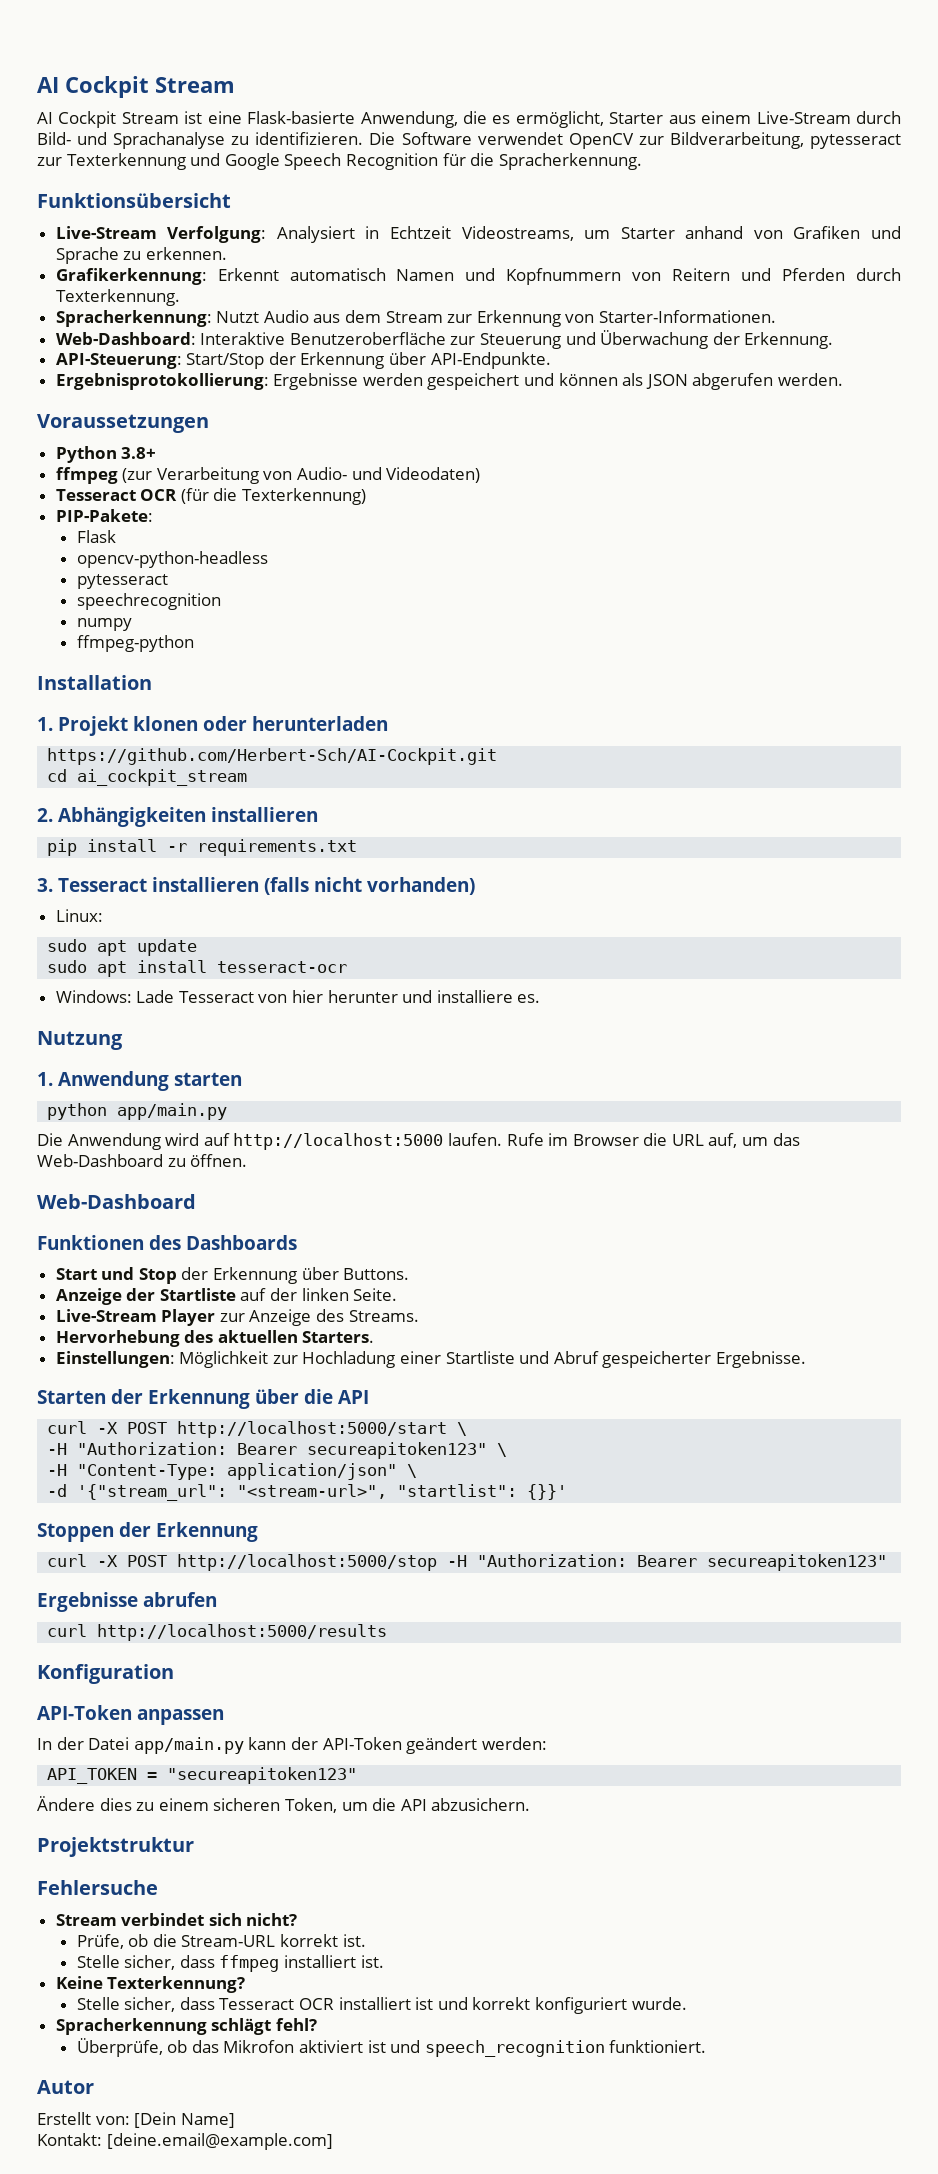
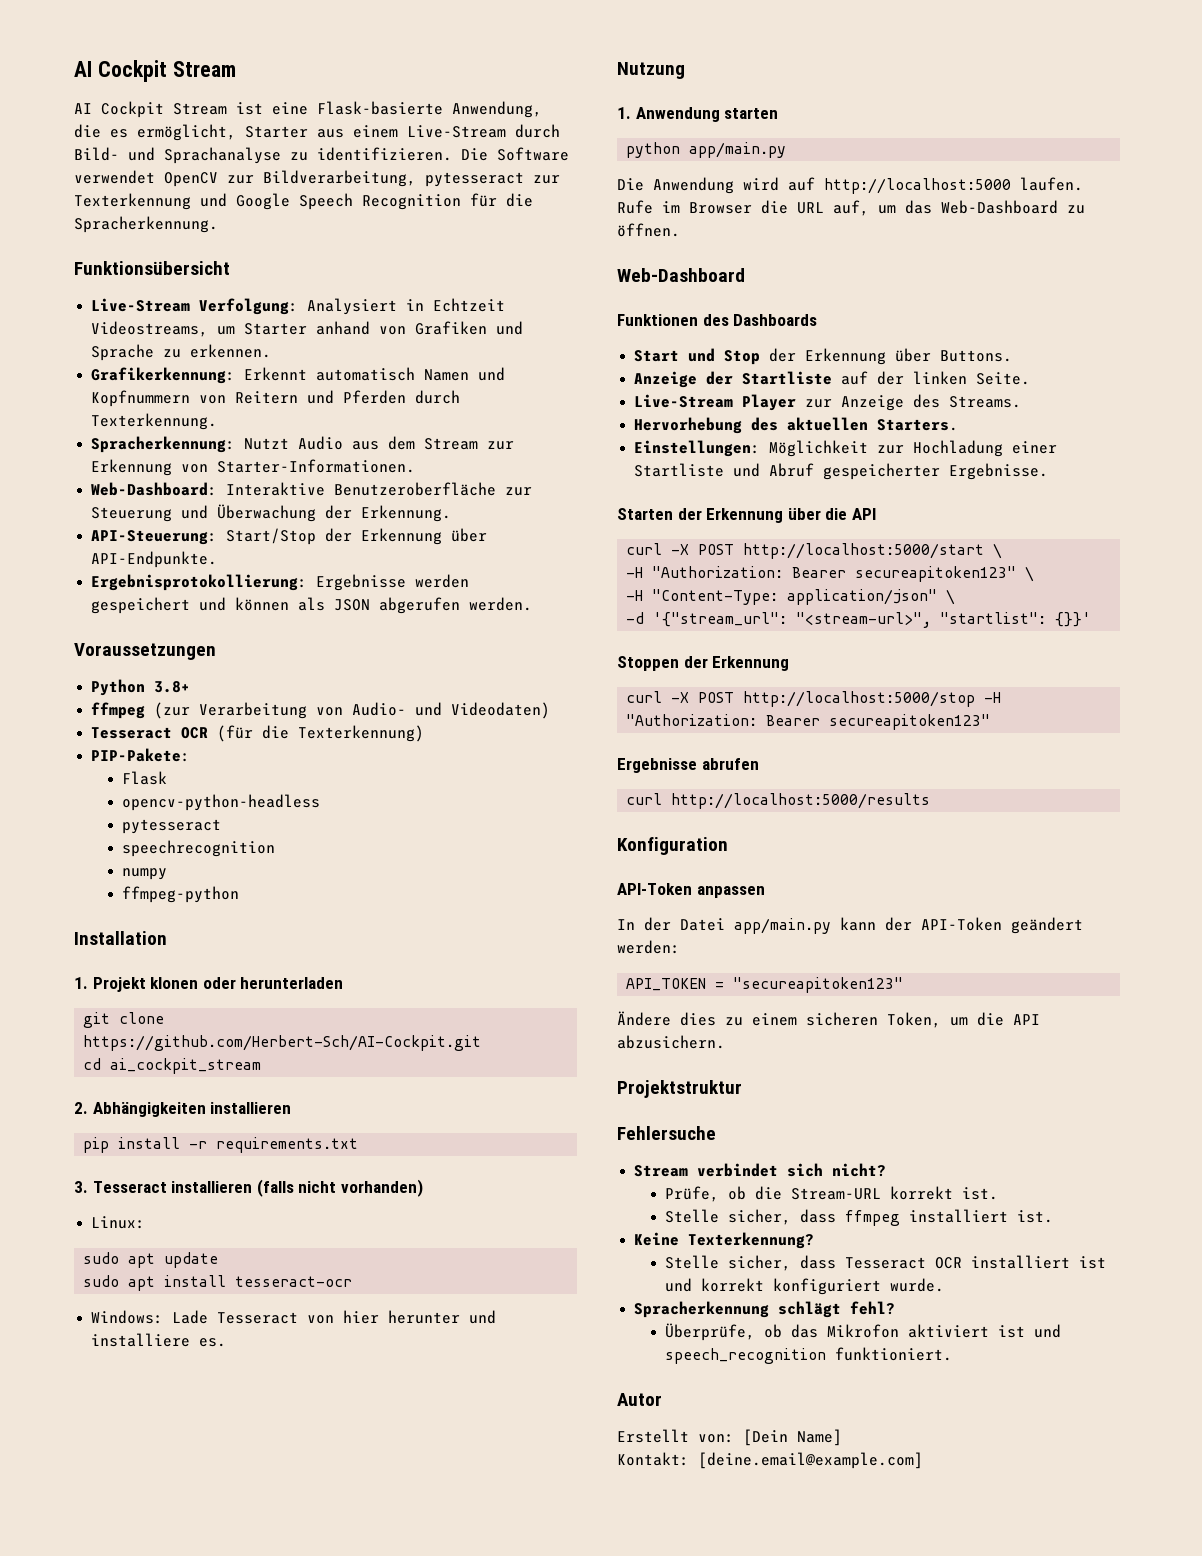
- https://github.com/Herbert-Sch/AI-Cockpit.git
+ git clone https://github.com/Herbert-Sch/AI-Cockpit.git

